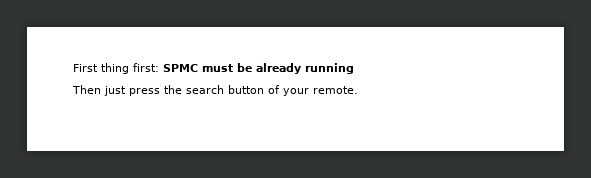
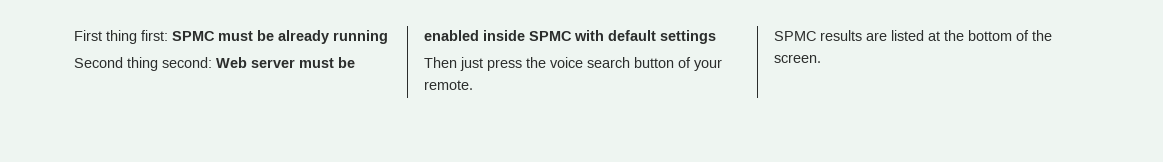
+ Second thing second: Web server must be enabled inside SPMC with default settings
- Then just press the search button of your remote.
+ Then just press the voice search button of your remote.
+ SPMC results are listed at the bottom of the screen.

